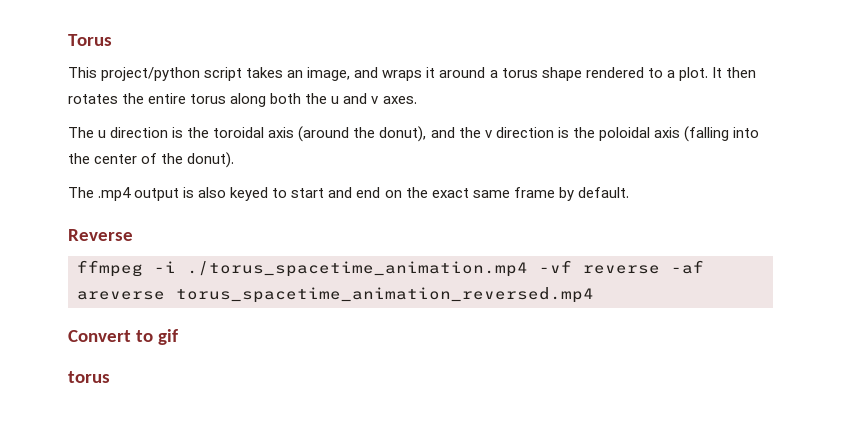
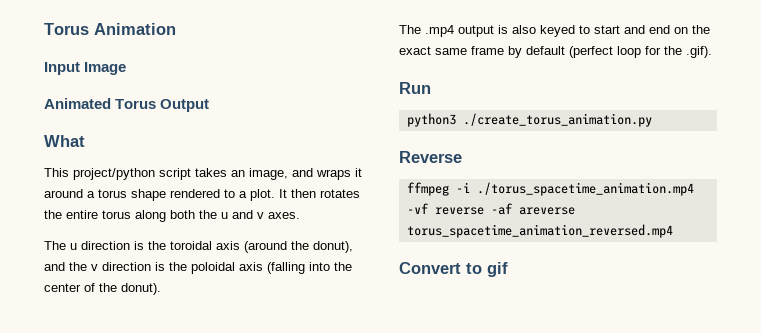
- Torus
+ Torus Animation
+ Input Image
+ Animated Torus Output
+ What
- The .mp4 output is also keyed to start and end on the exact same frame by default.
+ The .mp4 output is also keyed to start and end on the exact same frame by default (perfect loop for the .gif).
+ Run
+ python3 ./create_torus_animation.py
  Convert to gif
- torus

